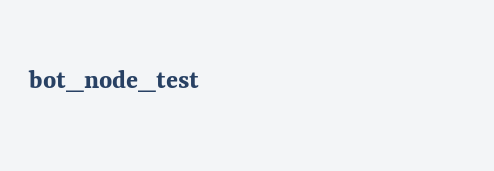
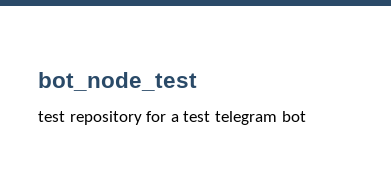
+ test repository for a test telegram bot

